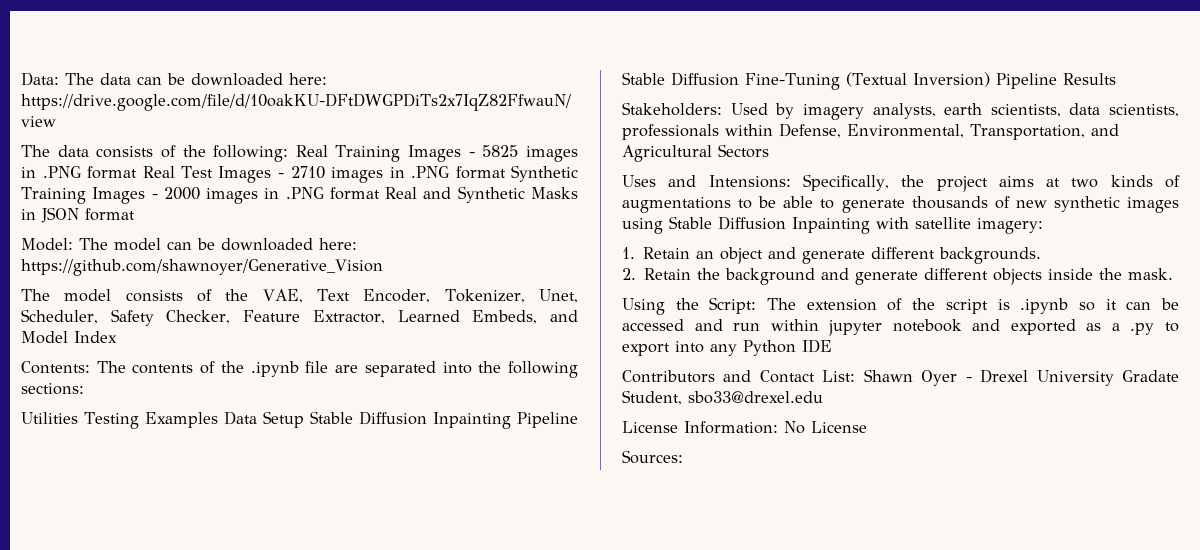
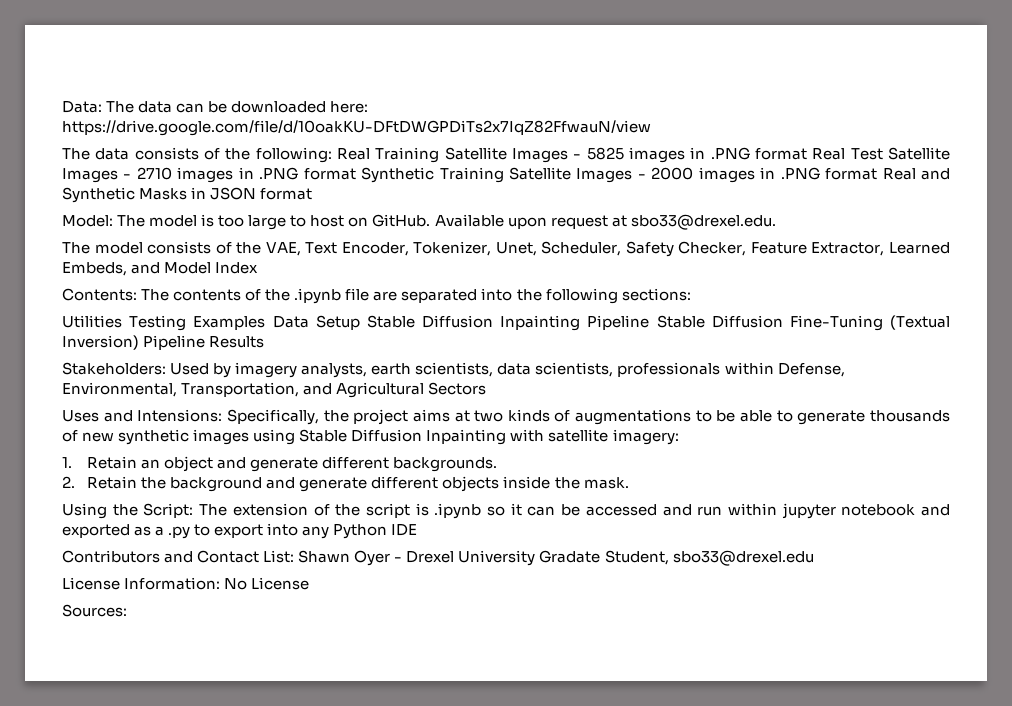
- The data consists of the following: Real Training Images - 5825 images in .PNG format Real Test Images - 2710 images in .PNG format Synthetic Training Images - 2000 images in .PNG format Real and Synthetic Masks in JSON format
+ The data consists of the following: Real Training Satellite Images - 5825 images in .PNG format Real Test Satellite Images - 2710 images in .PNG format Synthetic Training Satellite Images - 2000 images in .PNG format Real and Synthetic Masks in JSON format
- Model: The model can be downloaded here: https://github.com/shawnoyer/Generative_Vision
+ Model: The model is too large to host on GitHub. Available upon request at sbo33@drexel.edu.

